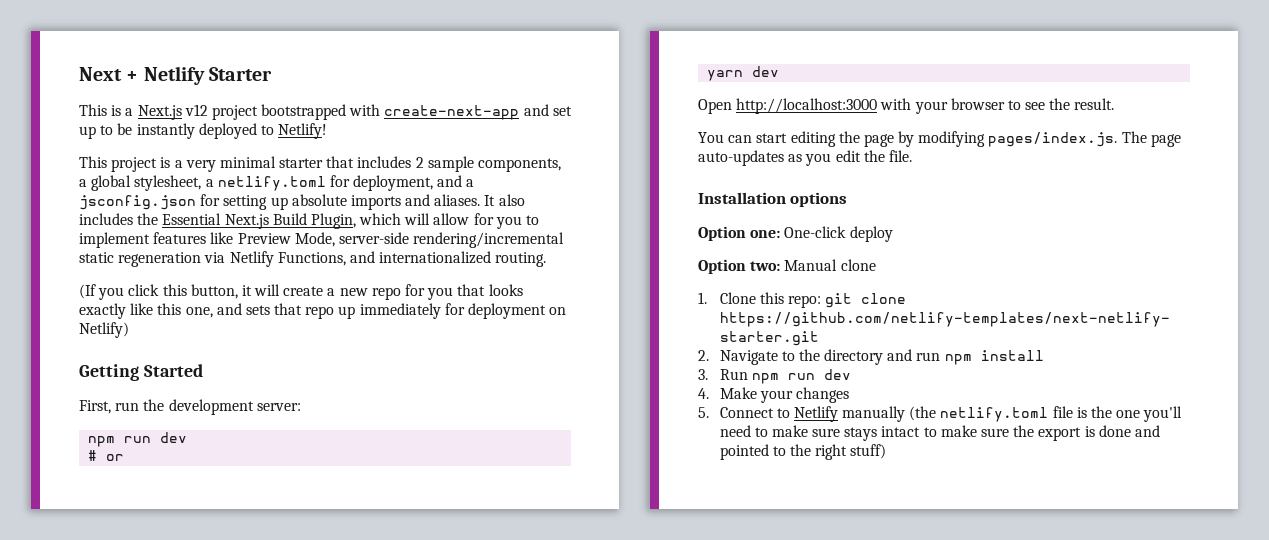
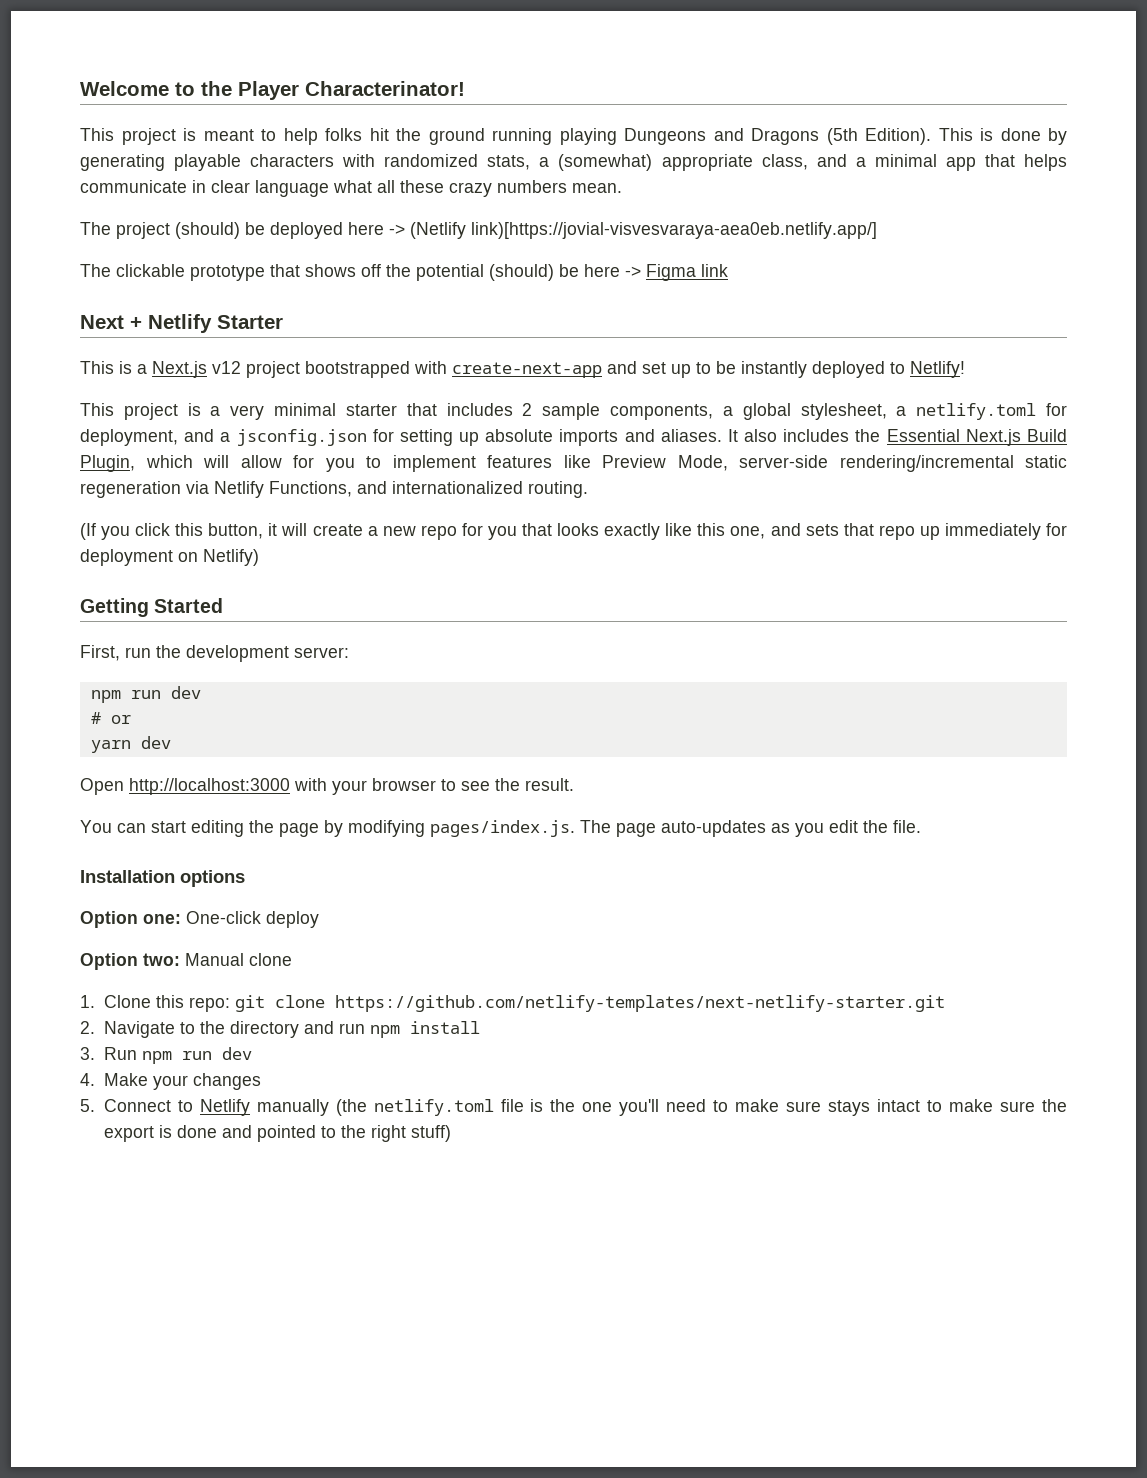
+ Welcome to the Player Characterinator!
+ This project is meant to help folks hit the ground running playing Dungeons and Dragons (5th Edition). This is done by generating playable characters with randomized stats, a (somewhat) appropriate class, and a minimal app that helps communicate in clear language what all these crazy numbers mean.
+ The project (should) be deployed here -> (Netlify link)[https://jovial-visvesvaraya-aea0eb.netlify.app/]
+ The clickable prototype that shows off the potential (should) be here -> Figma link

